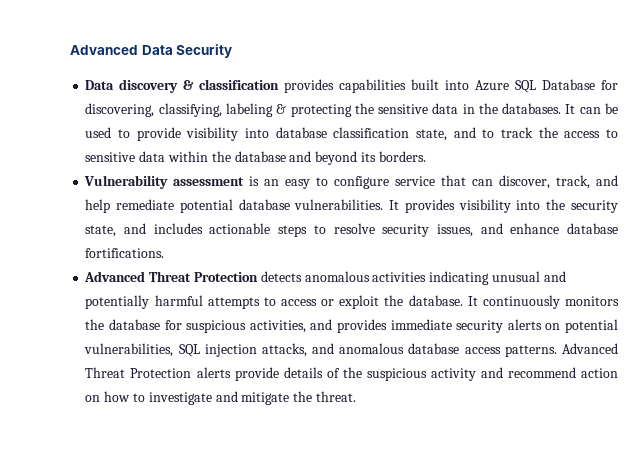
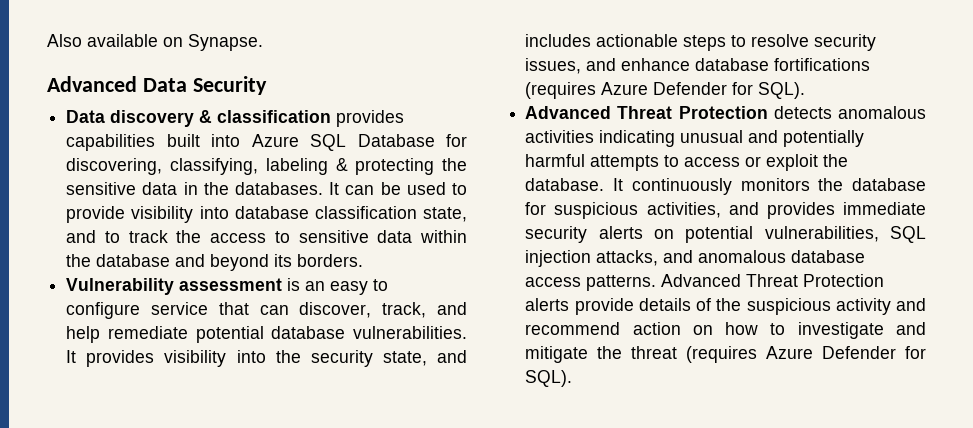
+ Also available on Synapse.
- It provides visibility into the security state, and includes actionable steps to resolve security issues, and enhance database fortifications.
+ It provides visibility into the security state, and includes actionable steps to resolve security issues, and enhance database fortifications (requires Azure Defender for SQL).
- Advanced Threat Protection alerts provide details of the suspicious activity and recommend action on how to investigate and mitigate the threat.
+ Advanced Threat Protection alerts provide details of the suspicious activity and recommend action on how to investigate and mitigate the threat (requires Azure Defender for SQL).

